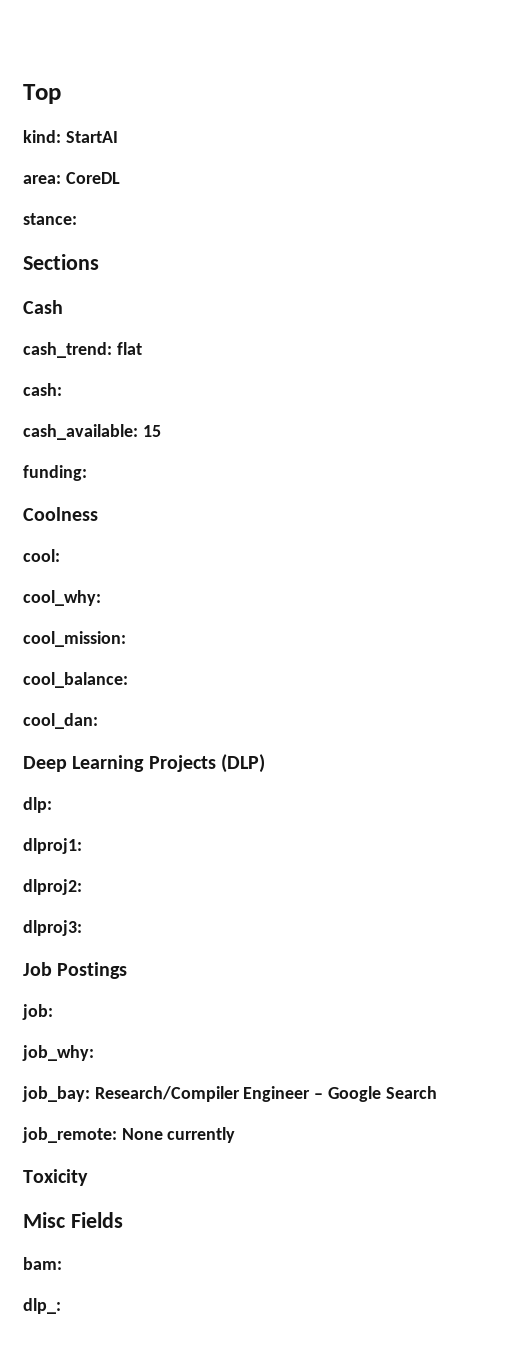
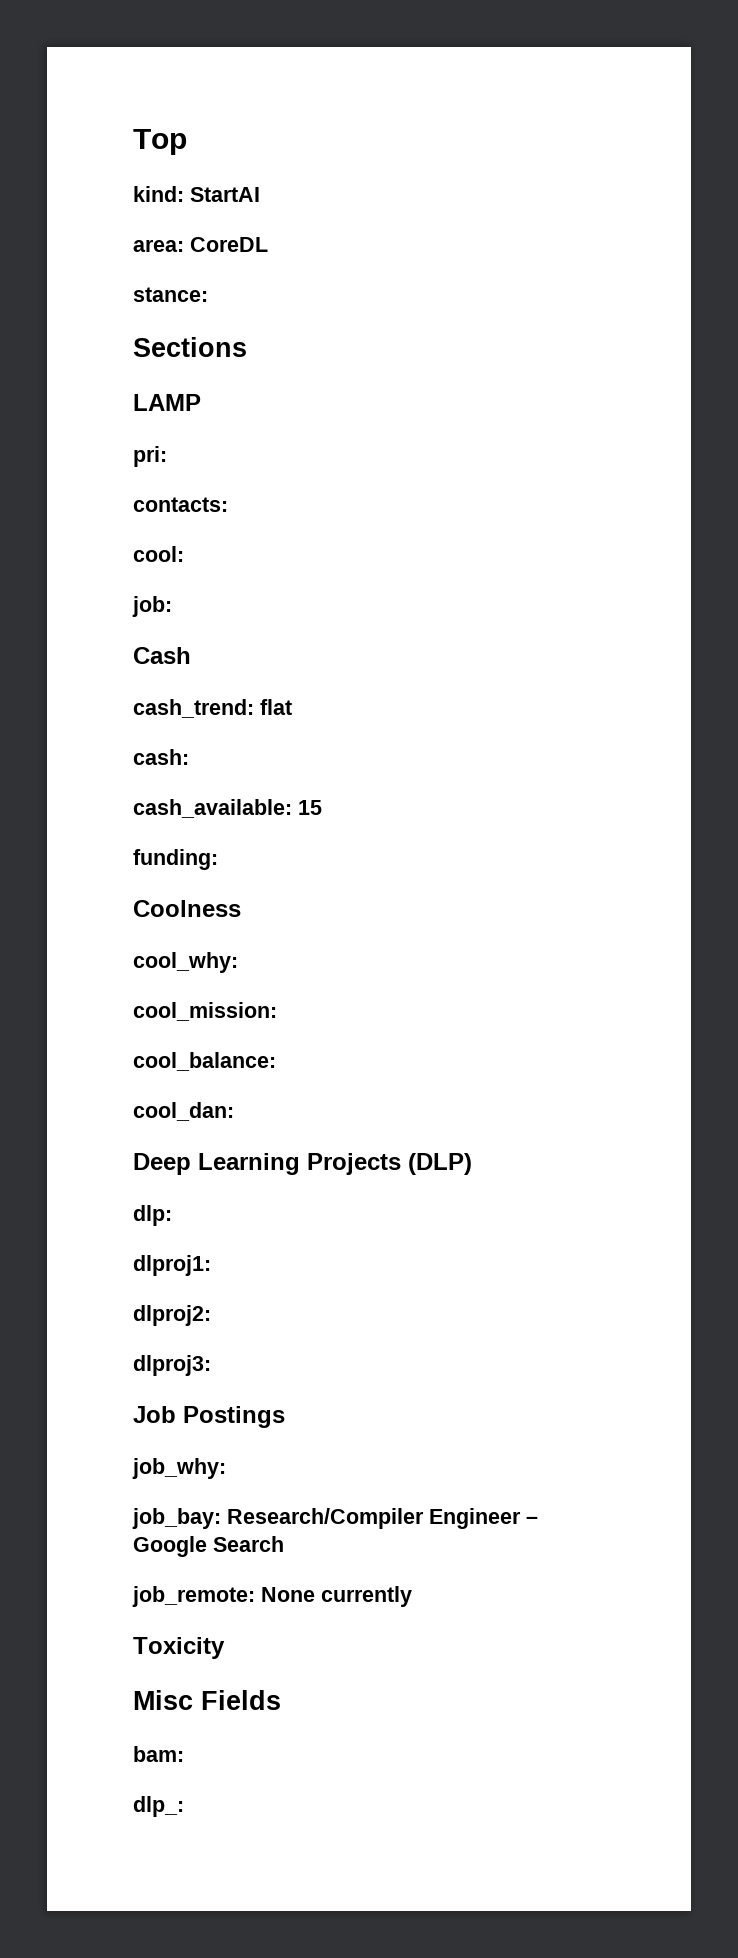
+ LAMP
+ pri:
+ contacts:
+ cool:
+ job:
- cool:
- job:

